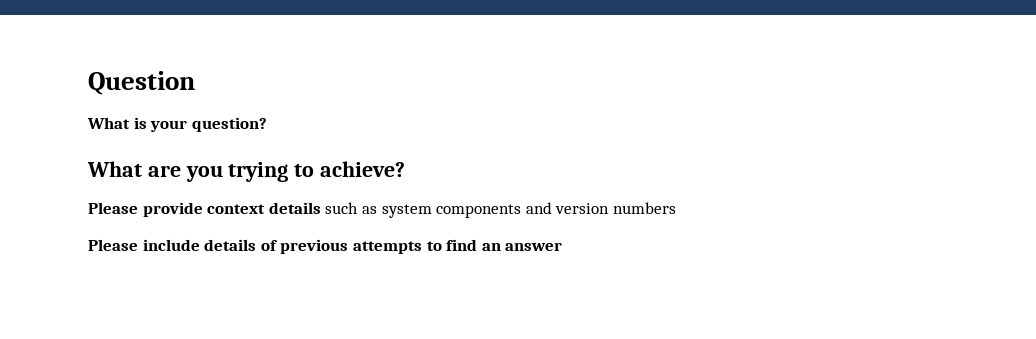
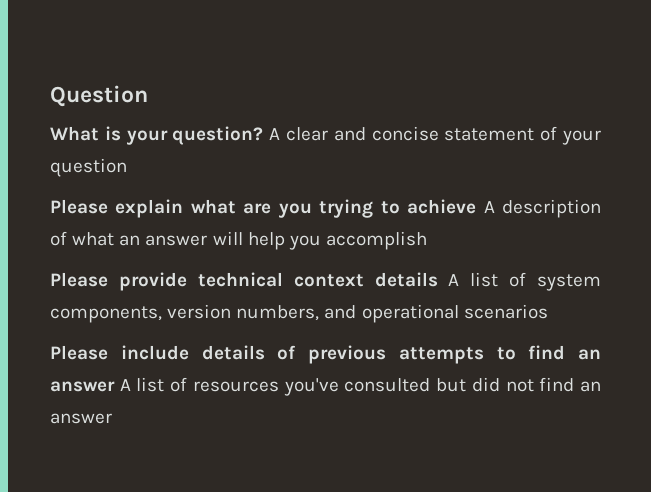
- What is your question?
- What are you trying to achieve?
+ What is your question? A clear and concise statement of your question
+ Please explain what are you trying to achieve A description of what an answer will help you accomplish
- Please provide context details such as system components and version numbers
+ Please provide technical context details A list of system components, version numbers, and operational scenarios
- Please include details of previous attempts to find an answer
+ Please include details of previous attempts to find an answer A list of resources you've consulted but did not find an answer

